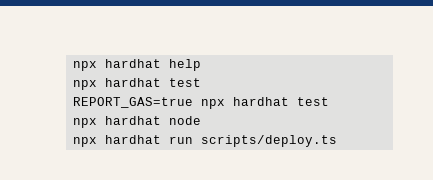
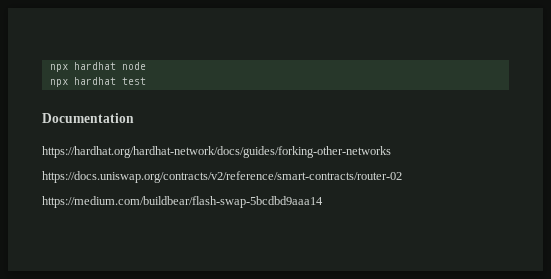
- npx hardhat help
+ npx hardhat node
  npx hardhat test
- REPORT_GAS=true npx hardhat test
- npx hardhat node
- npx hardhat run scripts/deploy.ts
+ Documentation
+ https://hardhat.org/hardhat-network/docs/guides/forking-other-networks
+ https://docs.uniswap.org/contracts/v2/reference/smart-contracts/router-02
+ https://medium.com/buildbear/flash-swap-5bcdbd9aaa14

